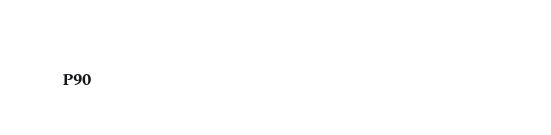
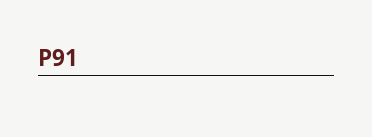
- P90
+ P91

